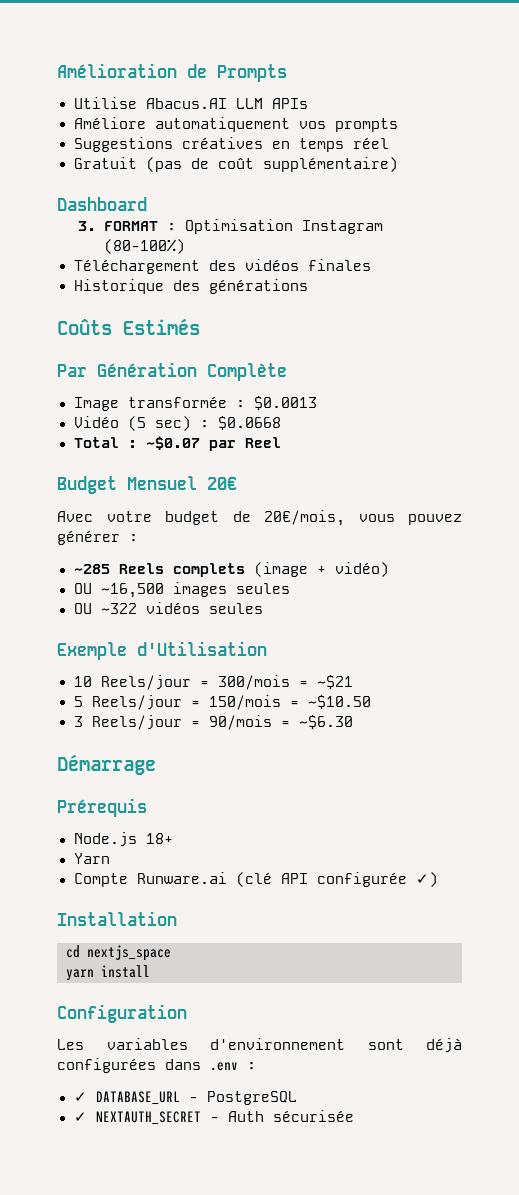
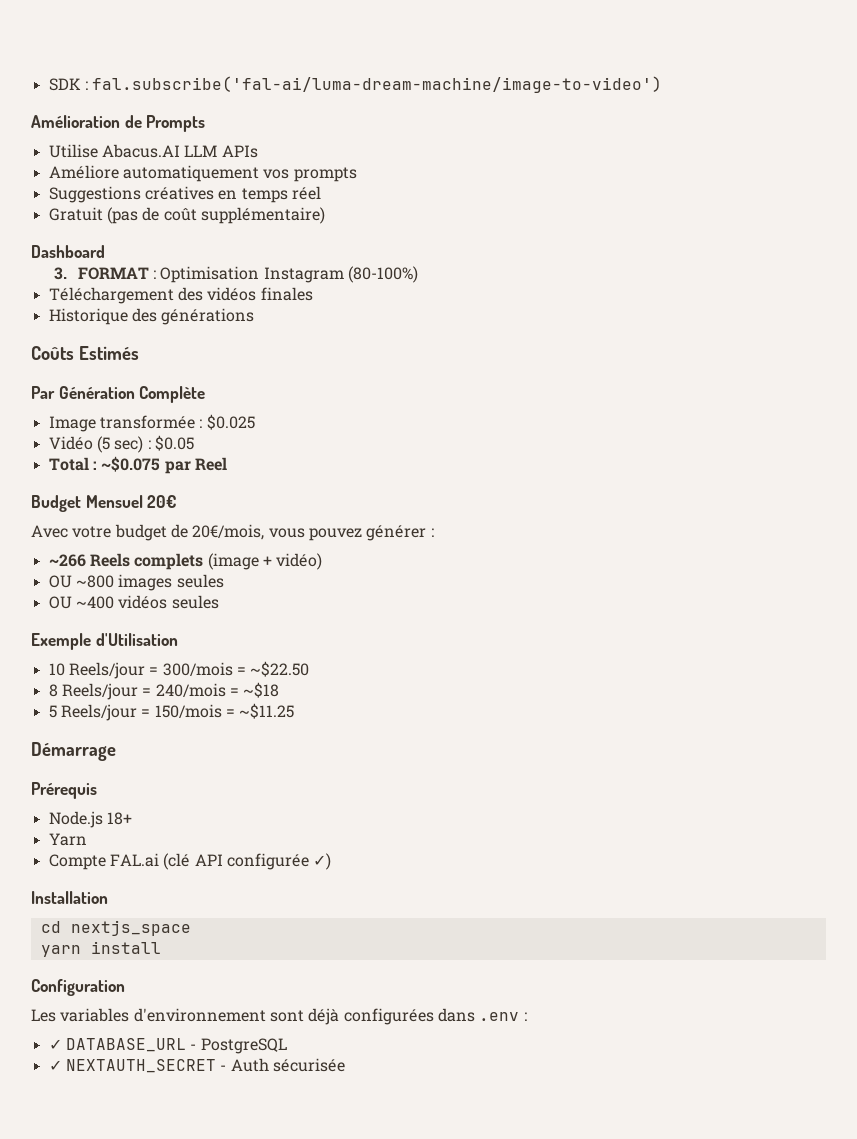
+ SDK : fal.subscribe('fal-ai/luma-dream-machine/image-to-video')
- Image transformée : $0.0013
+ Image transformée : $0.025
- Vidéo (5 sec) : $0.0668
+ Vidéo (5 sec) : $0.05
- Total : ~$0.07 par Reel
+ Total : ~$0.075 par Reel
- ~285 Reels complets (image + vidéo)
+ ~266 Reels complets (image + vidéo)
- OU ~16,500 images seules
+ OU ~800 images seules
- OU ~322 vidéos seules
+ OU ~400 vidéos seules
- 10 Reels/jour = 300/mois = ~$21
+ 10 Reels/jour = 300/mois = ~$22.50
+ 8 Reels/jour = 240/mois = ~$18
- 5 Reels/jour = 150/mois = ~$10.50
- 3 Reels/jour = 90/mois = ~$6.30
+ 5 Reels/jour = 150/mois = ~$11.25
- Compte Runware.ai (clé API configurée ✓)
+ Compte FAL.ai (clé API configurée ✓)

